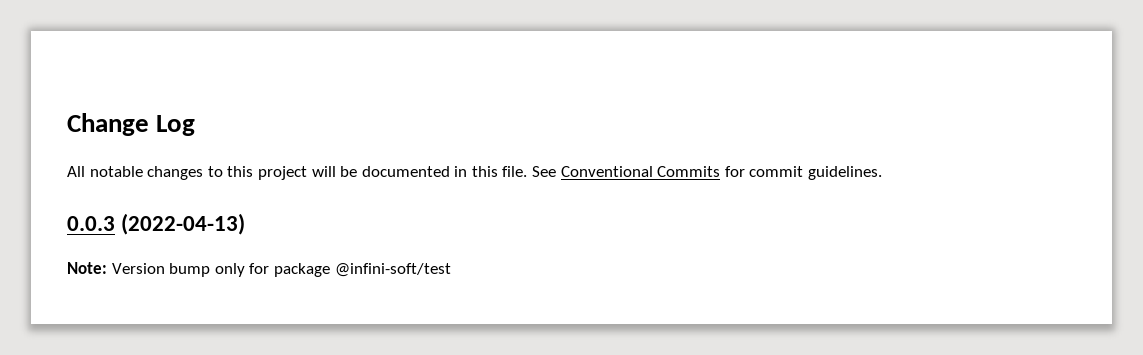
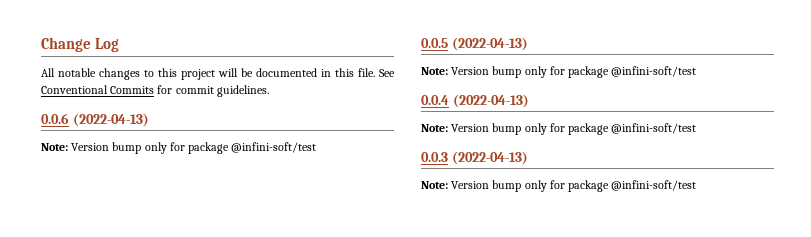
+ 0.0.6 (2022-04-13)
+ Note: Version bump only for package @infini-soft/test
+ 0.0.5 (2022-04-13)
+ Note: Version bump only for package @infini-soft/test
+ 0.0.4 (2022-04-13)
+ Note: Version bump only for package @infini-soft/test

